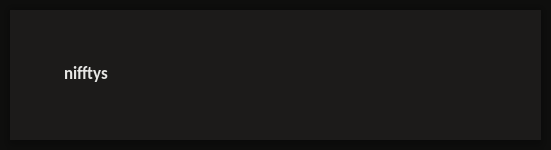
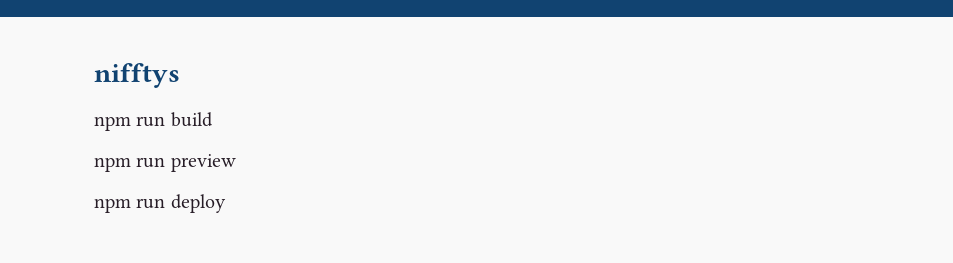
+ npm run build
+ npm run preview
+ npm run deploy

